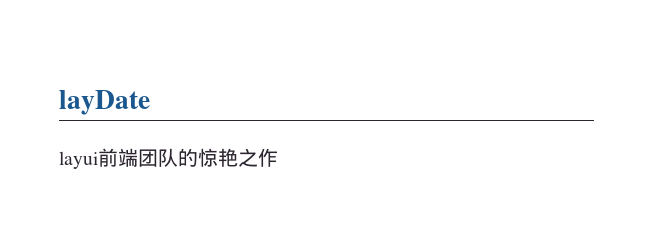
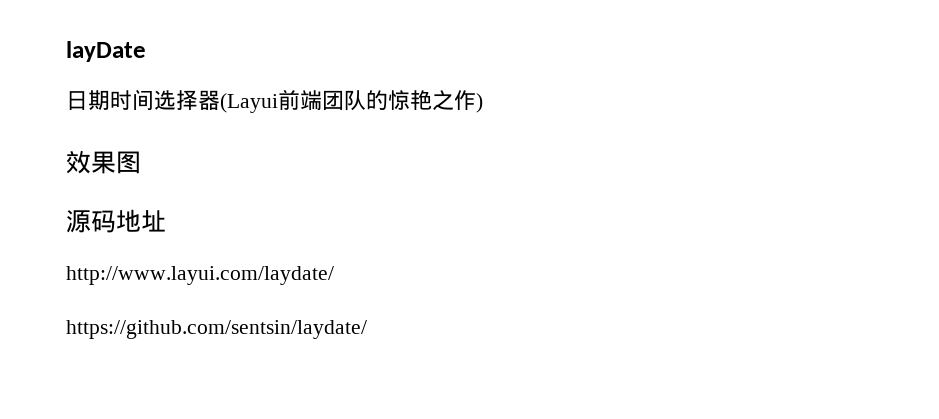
- layui前端团队的惊艳之作
+ 日期时间选择器(Layui前端团队的惊艳之作)
+ 效果图
+ 源码地址
+ http://www.layui.com/laydate/
+ https://github.com/sentsin/laydate/

